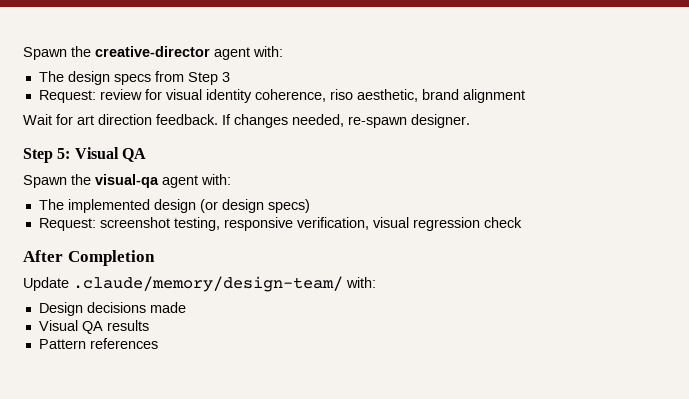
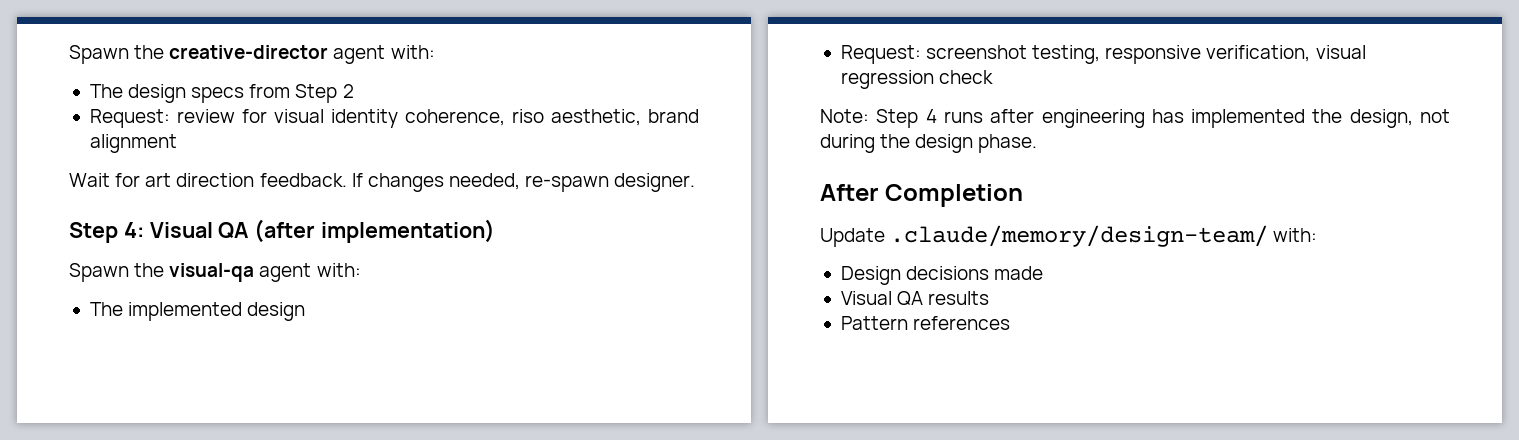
- The design specs from Step 3
+ The design specs from Step 2
- Step 5: Visual QA
+ Step 4: Visual QA (after implementation)
- The implemented design (or design specs)
+ The implemented design
+ Note: Step 4 runs after engineering has implemented the design, not during the design phase.

